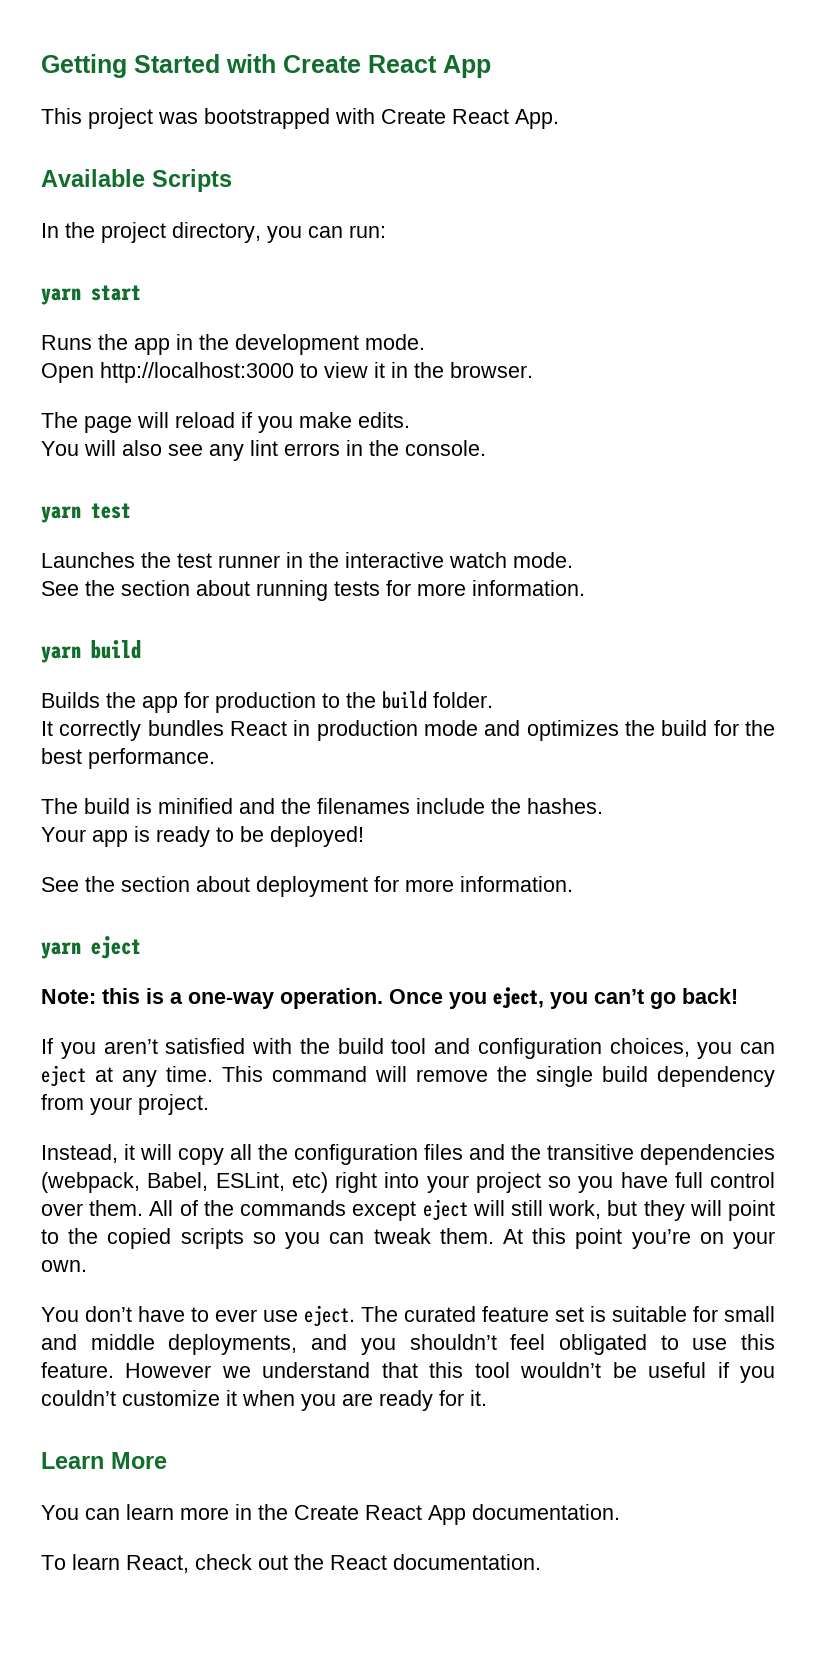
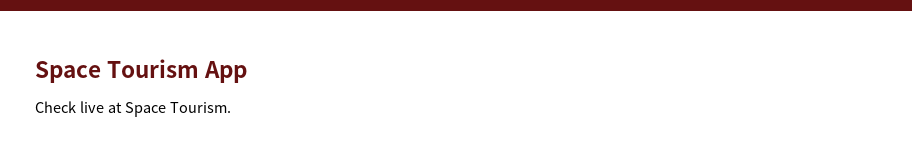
- Getting Started with Create React App
- This project was bootstrapped with Create React App.
- Available Scripts
- In the project directory, you can run:
- yarn start
- Runs the app in the development mode.
- Open http://localhost:3000 to view it in the browser.
- The page will reload if you make edits.
- You will also see any lint errors in the console.
- yarn test
- Launches the test runner in the interactive watch mode.
- See the section about running tests for more information.
- yarn build
- Builds the app for production to the build folder.
- It correctly bundles React in production mode and optimizes the build for the best performance.
- The build is minified and the filenames include the hashes.
- Your app is ready to be deployed!
- See the section about deployment for more information.
- yarn eject
- Note: this is a one-way operation. Once you eject, you can’t go back!
- If you aren’t satisfied with the build tool and configuration choices, you can eject at any time. This command will remove the single build dependency from your project.
- Instead, it will copy all the configuration files and the transitive dependencies (webpack, Babel, ESLint, etc) right into your project so you have full control over them. All of the commands except eject will still work, but they will point to the copied scripts so you can tweak them. At this point you’re on your own.
- You don’t have to ever use eject. The curated feature set is suitable for small and middle deployments, and you shouldn’t feel obligated to use this feature. However we understand that this tool wouldn’t be useful if you couldn’t customize it when you are ready for it.
- Learn More
- You can learn more in the Create React App documentation.
- To learn React, check out the React documentation.
+ Space Tourism App
+ Check live at Space Tourism.

